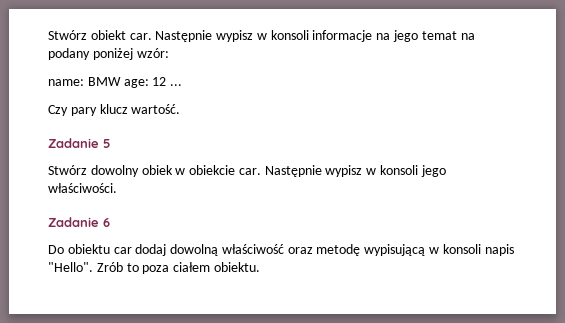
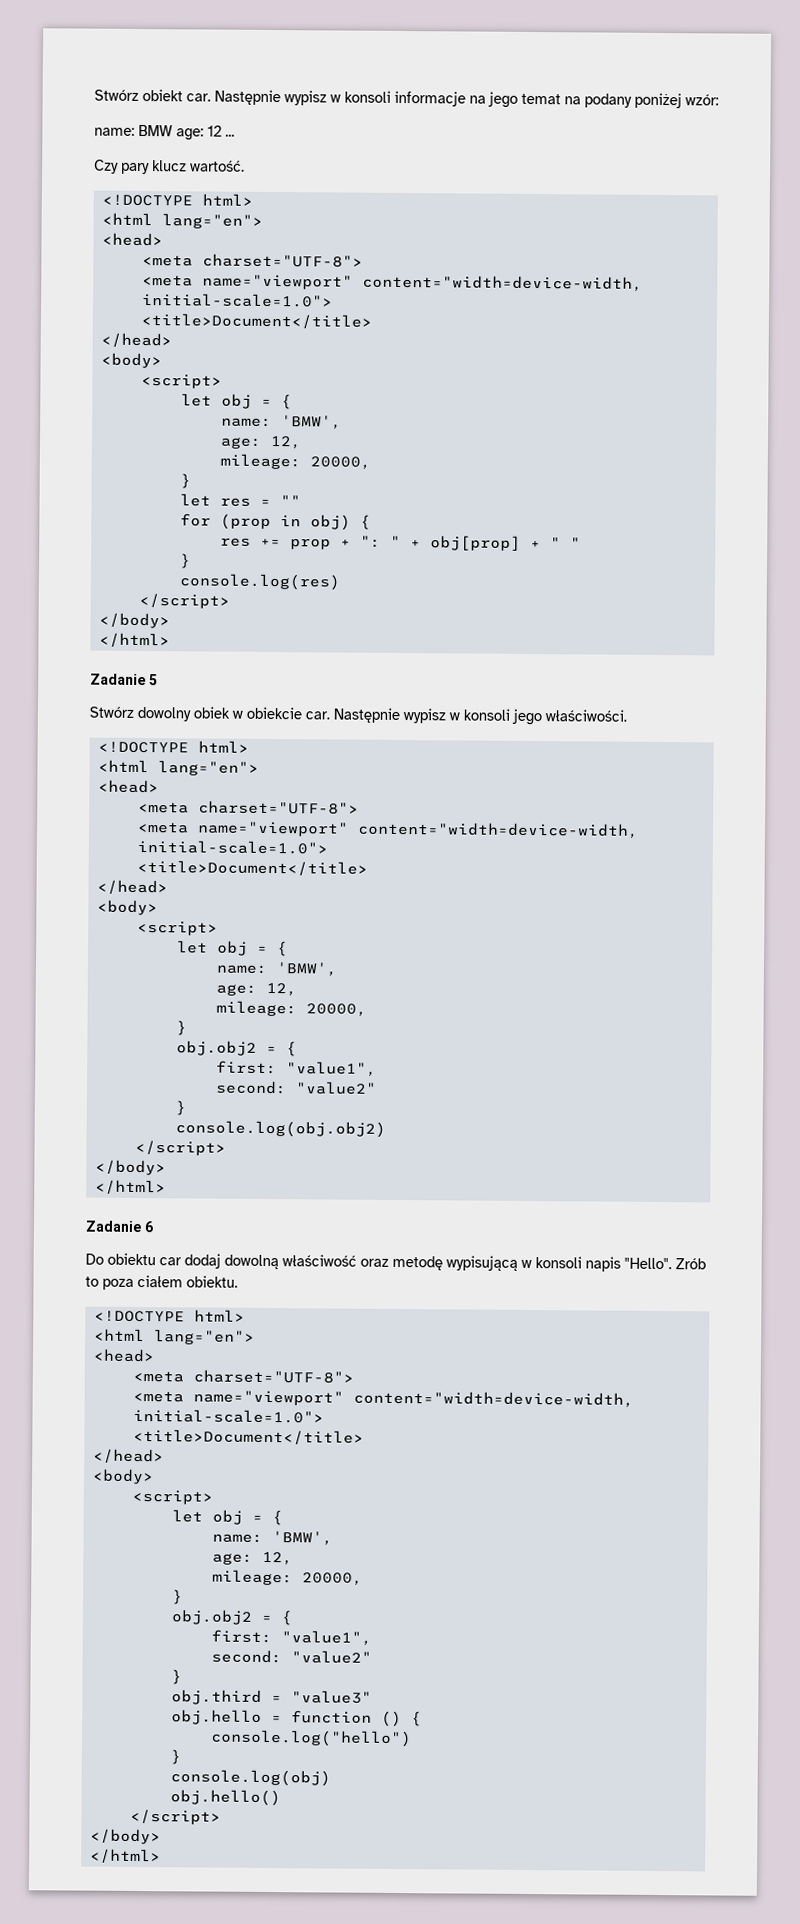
  Czy pary klucz wartość.
+ <!DOCTYPE html>
+ <html lang="en">
+ <head>
+ <meta charset="UTF-8">
+ <meta name="viewport" content="width=device-width, initial-scale=1.0">
+ <title>Document</title>
+ </head>
+ <body>
+ <script>
+ let obj = {
+ name: 'BMW',
+ age: 12,
+ mileage: 20000,
+ }
+ let res = ""
+ for (prop in obj) {
+ res += prop + ": " + obj[prop] + " "
+ }
+ console.log(res)
+ </script>
+ </body>
+ </html>
  Następnie wypisz w konsoli jego właściwości.
+ <!DOCTYPE html>
+ <html lang="en">
+ <head>
+ <meta charset="UTF-8">
+ <meta name="viewport" content="width=device-width, initial-scale=1.0">
+ <title>Document</title>
+ </head>
+ <body>
+ <script>
+ let obj = {
+ name: 'BMW',
+ age: 12,
+ mileage: 20000,
+ }
+ obj.obj2 = {
+ first: "value1",
+ second: "value2"
+ }
+ console.log(obj.obj2)
+ </script>
+ </body>
+ </html>
  Zrób to poza ciałem obiektu.
+ <!DOCTYPE html>
+ <html lang="en">
+ <head>
+ <meta charset="UTF-8">
+ <meta name="viewport" content="width=device-width, initial-scale=1.0">
+ <title>Document</title>
+ </head>
+ <body>
+ <script>
+ let obj = {
+ name: 'BMW',
+ age: 12,
+ mileage: 20000,
+ }
+ obj.obj2 = {
+ first: "value1",
+ second: "value2"
+ }
+ obj.third = "value3"
+ obj.hello = function () {
+ console.log("hello")
+ }
+ console.log(obj)
+ obj.hello()
+ </script>
+ </body>
+ </html>

